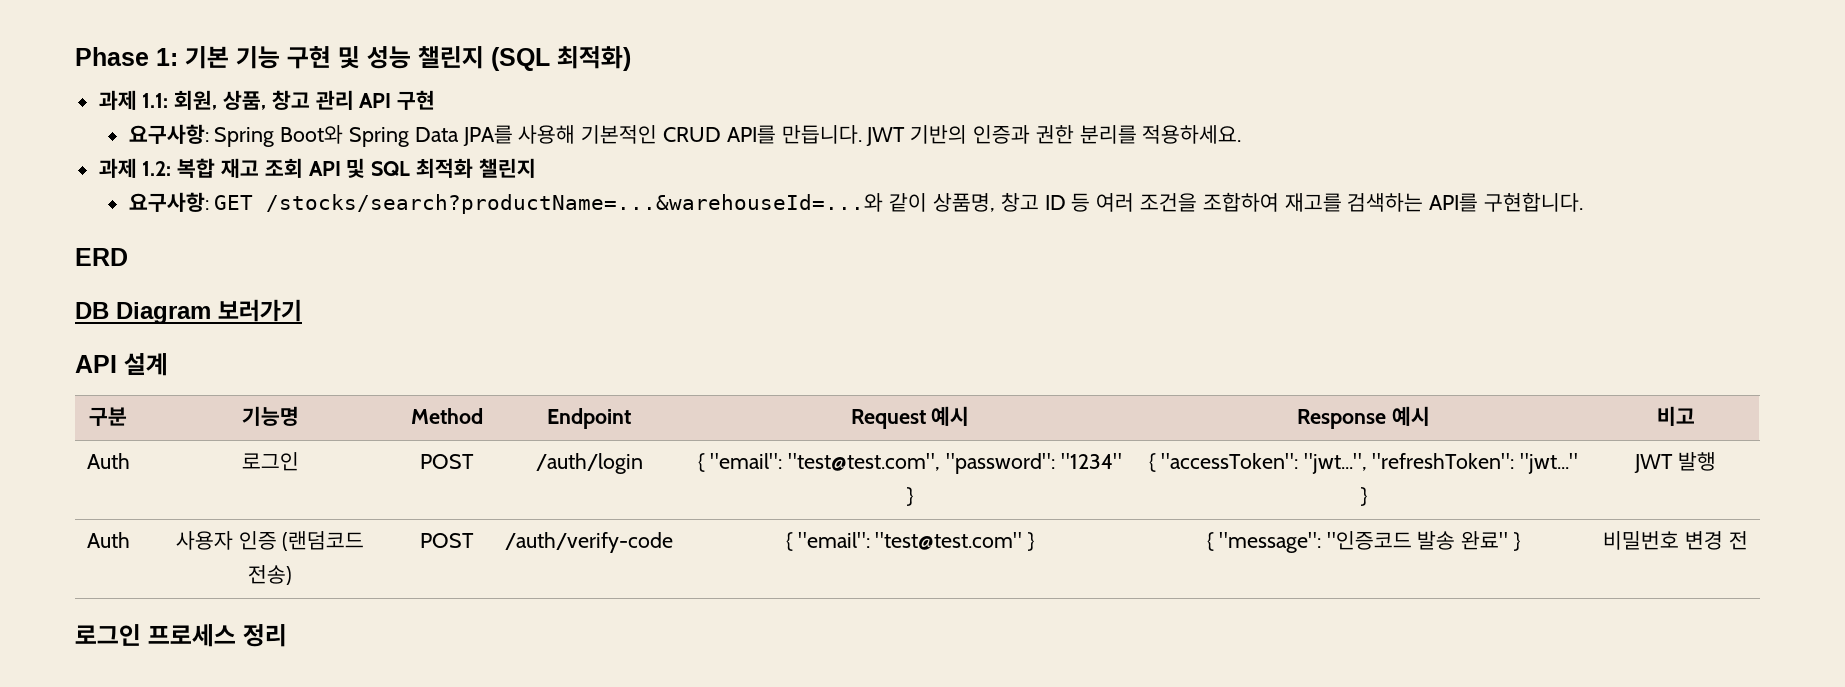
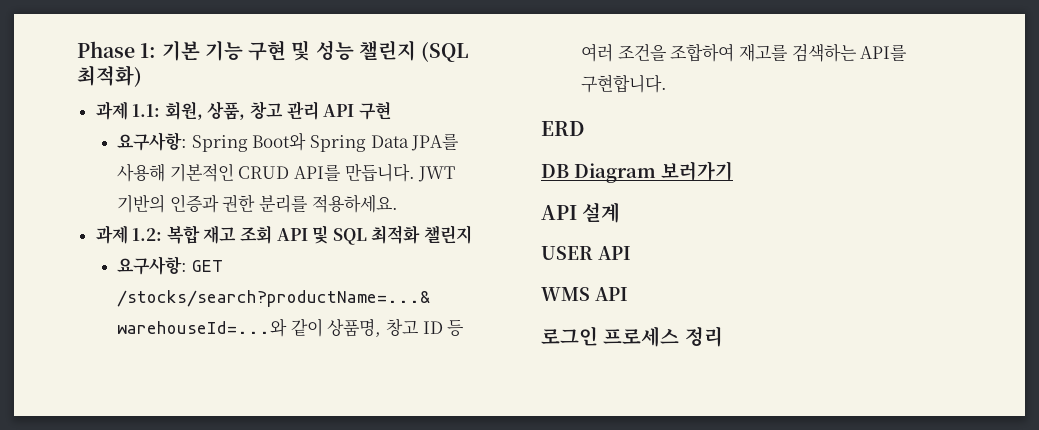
- 구분 | 기능명 | Method | Endpoint | Request 예시 | Response 예시 | 비고
- Auth | 로그인 | POST | /auth/login | { "email": "test@test.com", "password": "1234" } | { "accessToken": "jwt...", "refreshToken": "jwt..." } | JWT 발행
- Auth | 사용자 인증 (랜덤코드 전송) | POST | /auth/verify-code | { "email": "test@test.com" } | { "message": "인증코드 발송 완료" } | 비밀번호 변경 전
+ USER API
+ WMS API

